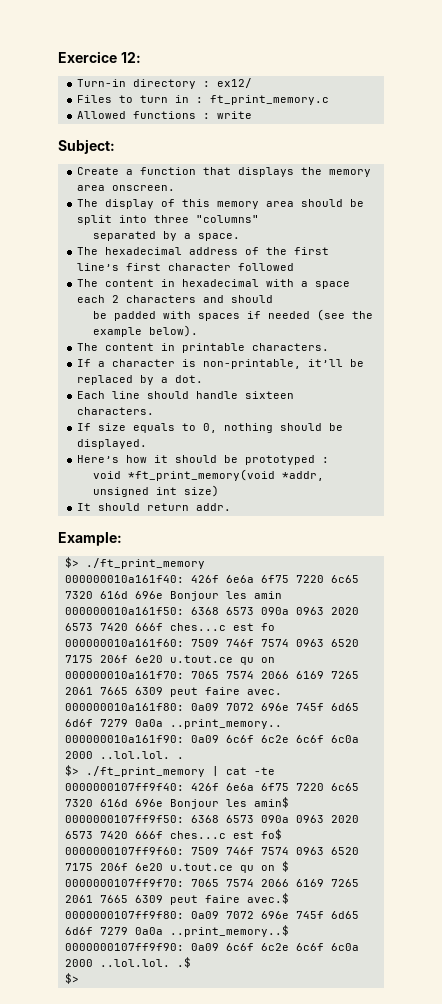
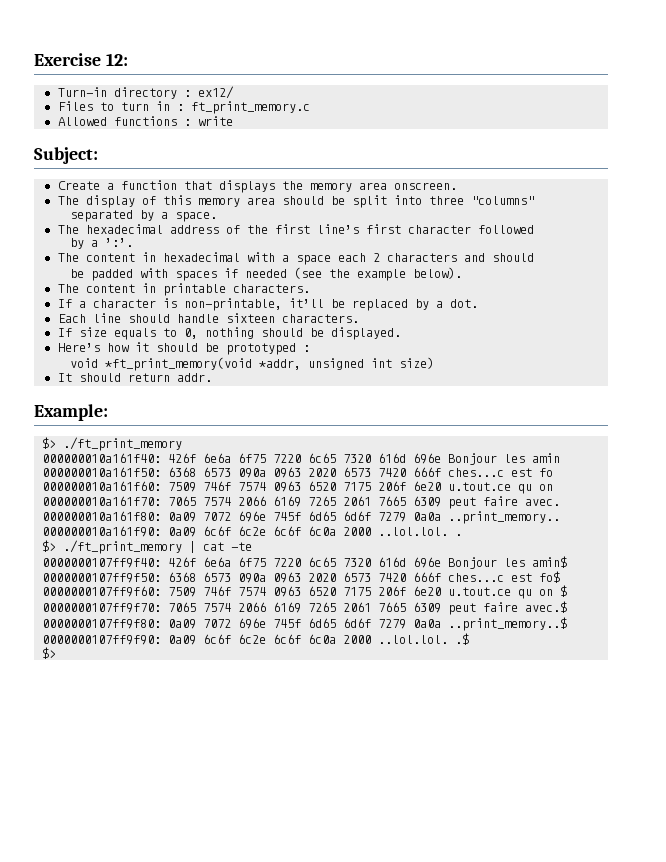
- Exercice 12:
+ Exercise 12:
+ by a ’:’.

